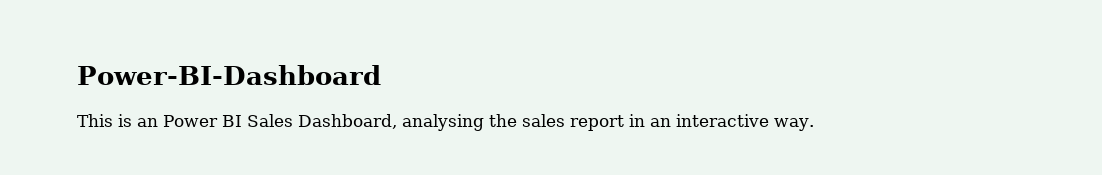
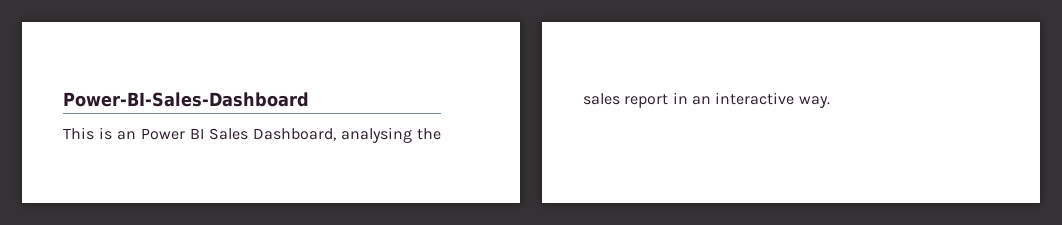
- Power-BI-Dashboard
+ Power-BI-Sales-Dashboard

